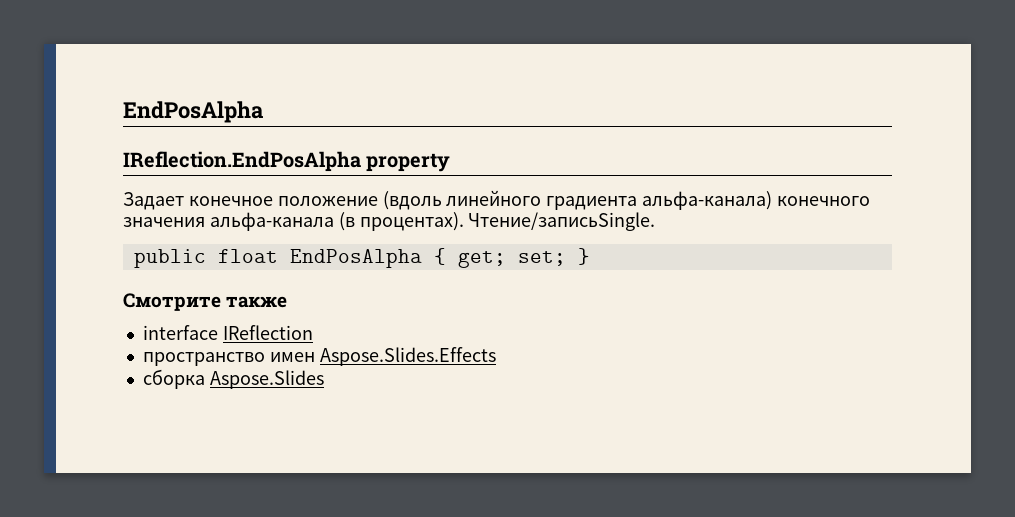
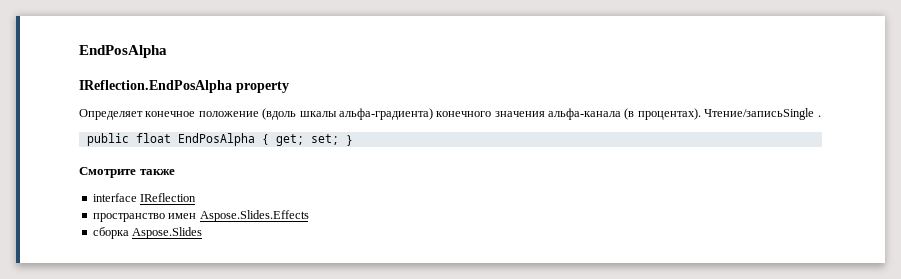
- Задает конечное положение (вдоль линейного градиента альфа-канала) конечного значения альфа-канала (в процентах).
+ Определяет конечное положение (вдоль шкалы альфа-градиента) конечного значения альфа-канала (в процентах).
- Чтение/записьSingle.
+ Чтение/записьSingle .

